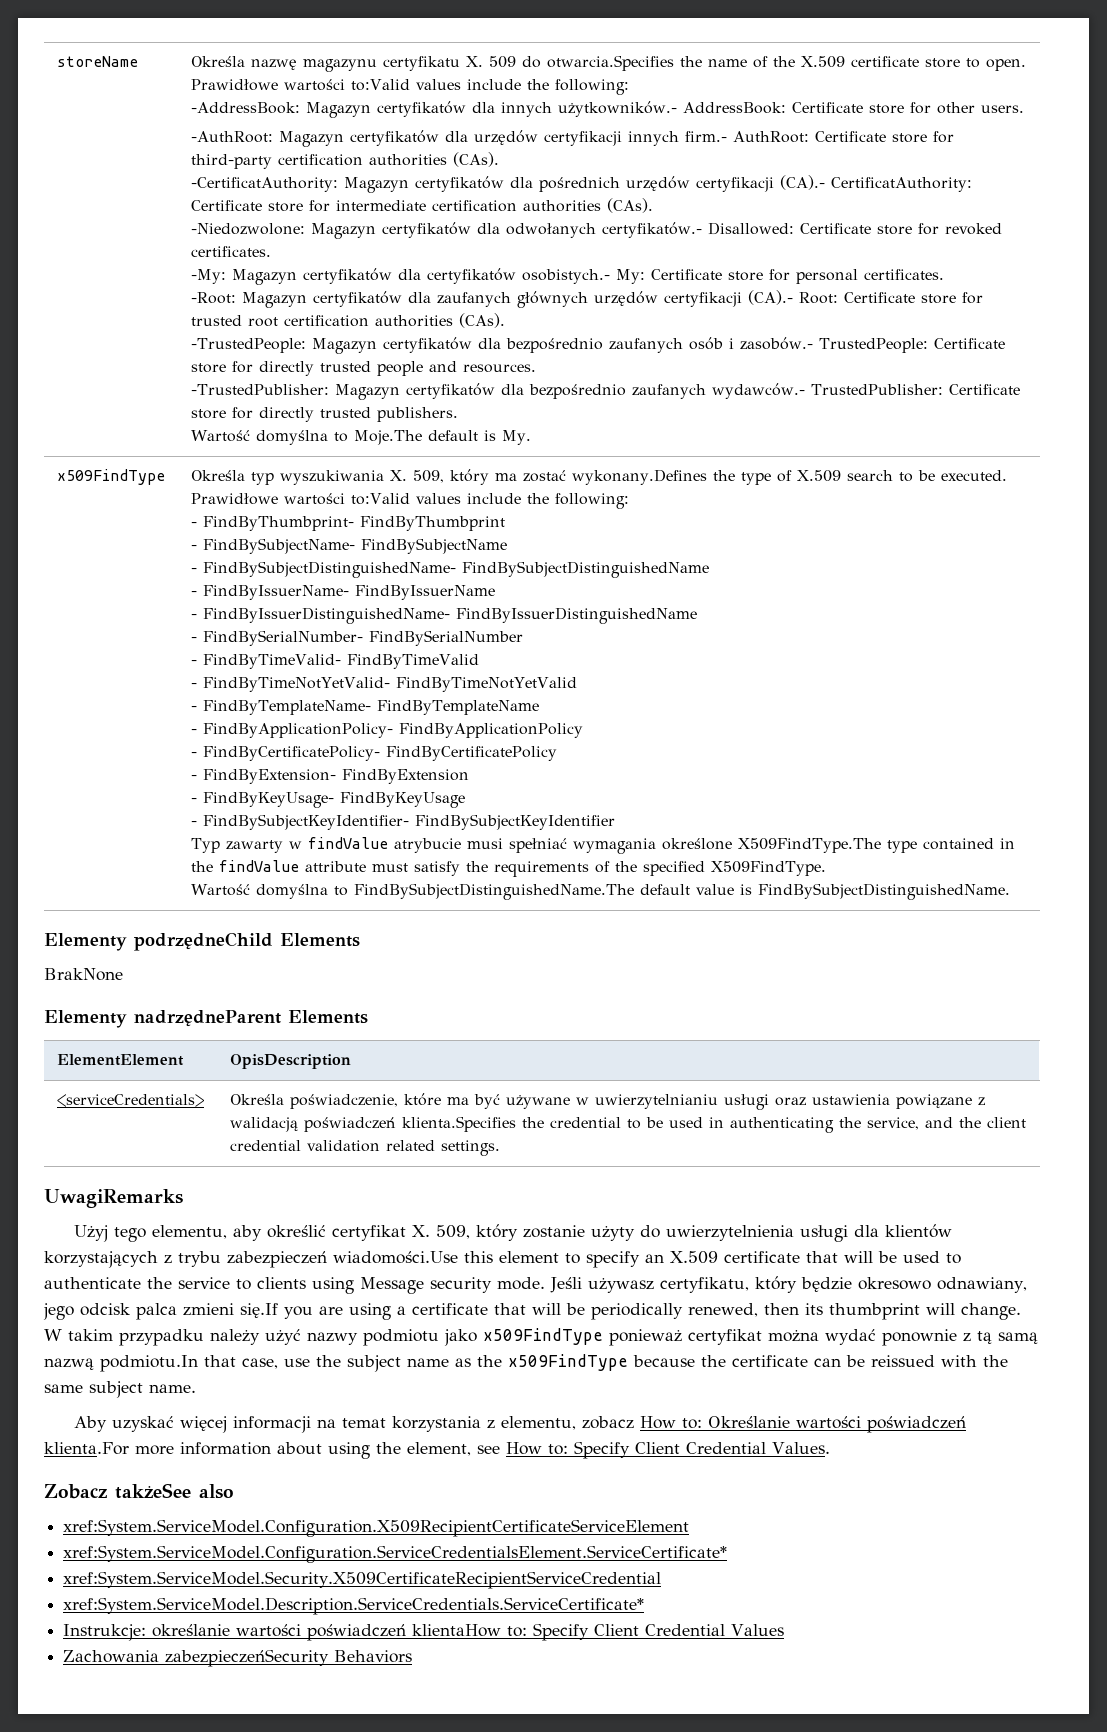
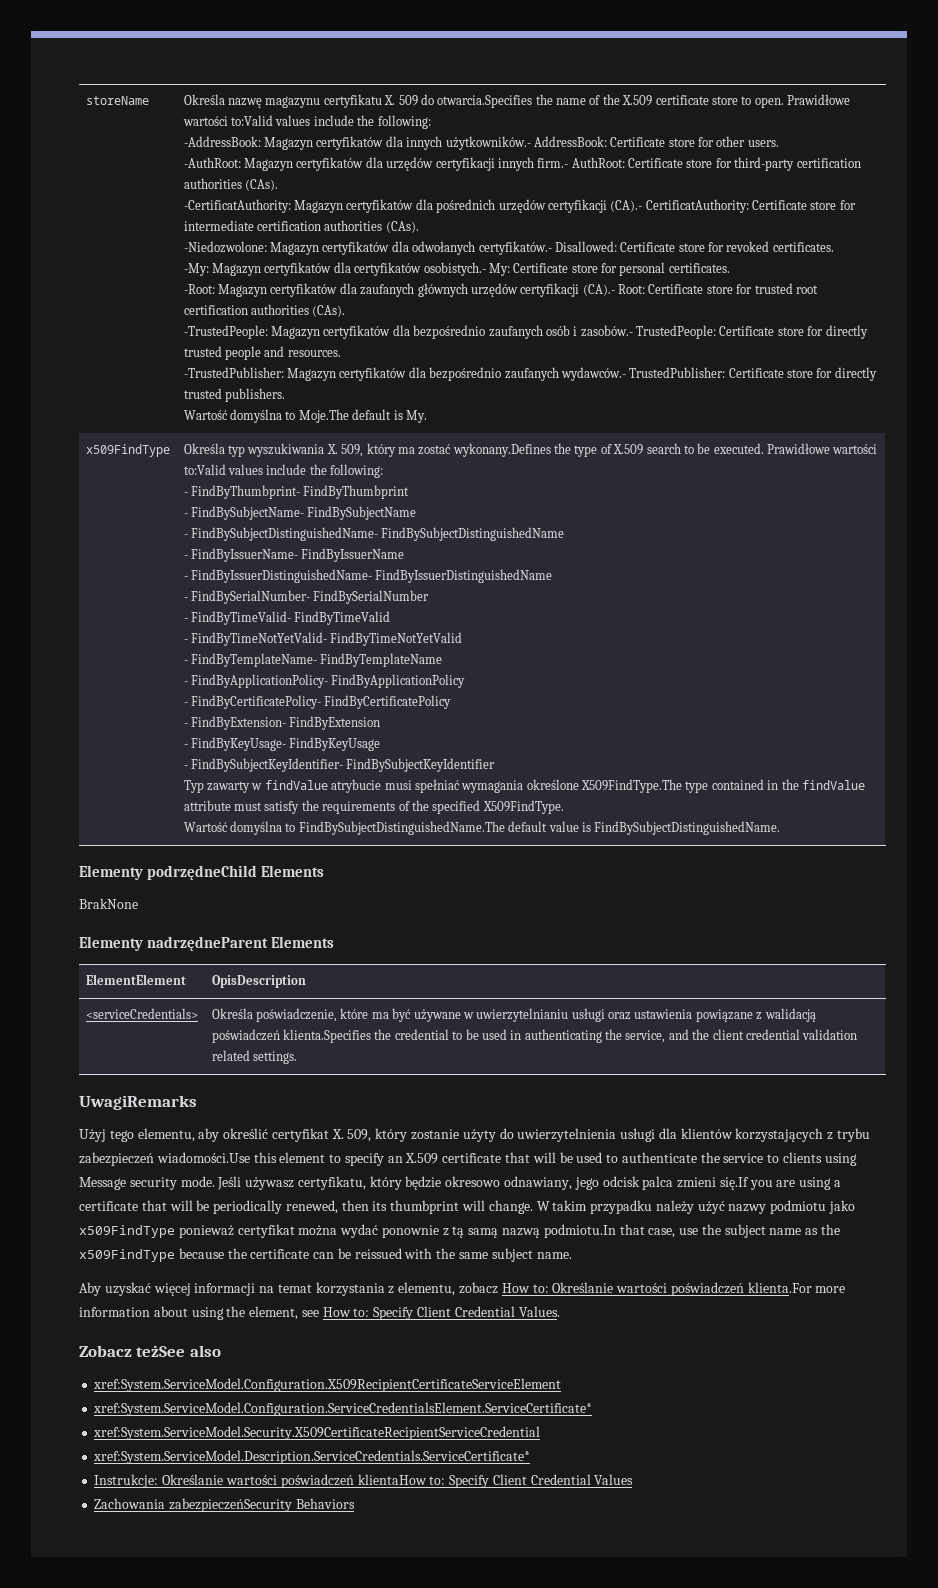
- Zobacz takżeSee also
+ Zobacz teżSee also
- Instrukcje: określanie wartości poświadczeń klientaHow to: Specify Client Credential Values
+ Instrukcje: Określanie wartości poświadczeń klientaHow to: Specify Client Credential Values

